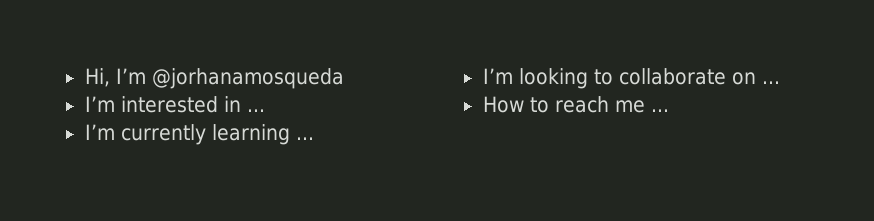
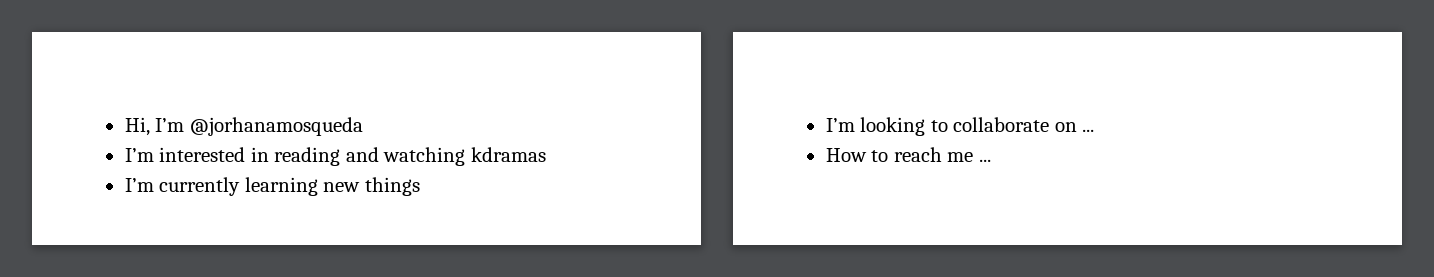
- I’m interested in ...
+ I’m interested in reading and watching kdramas
- I’m currently learning ...
+ I’m currently learning new things

